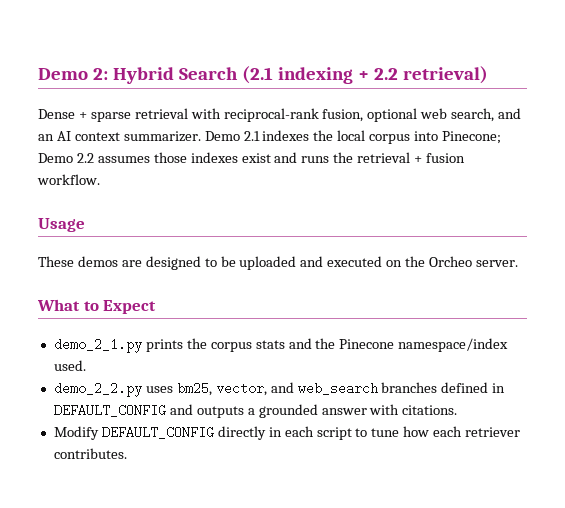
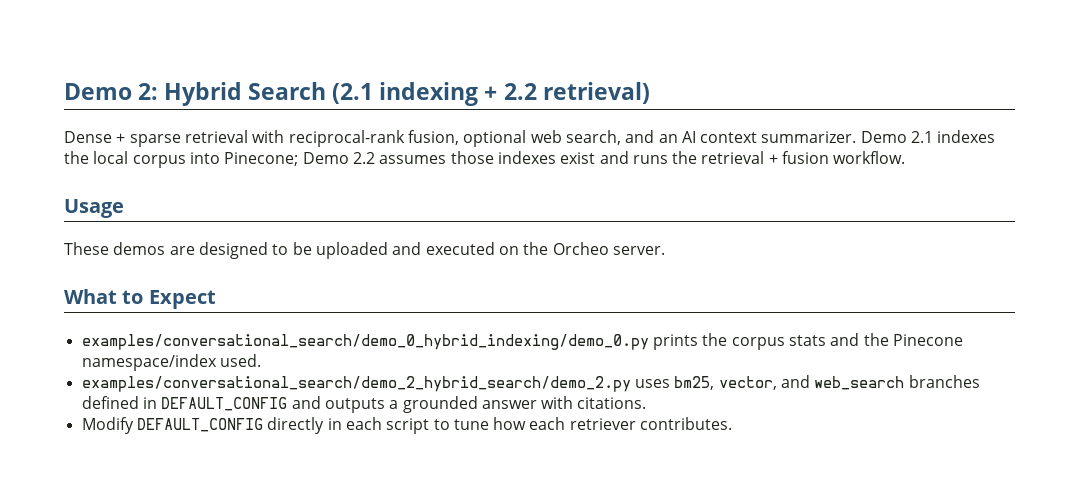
- demo_2_1.py prints the corpus stats and the Pinecone namespace/index used.
+ examples/conversational_search/demo_0_hybrid_indexing/demo_0.py prints the corpus stats and the Pinecone namespace/index used.
- demo_2_2.py uses bm25, vector, and web_search branches defined in DEFAULT_CONFIG and outputs a grounded answer with citations.
+ examples/conversational_search/demo_2_hybrid_search/demo_2.py uses bm25, vector, and web_search branches defined in DEFAULT_CONFIG and outputs a grounded answer with citations.

